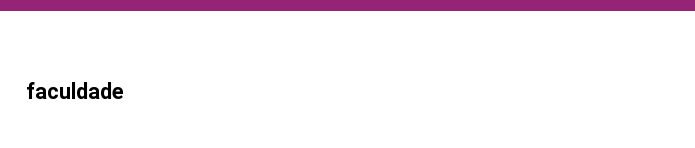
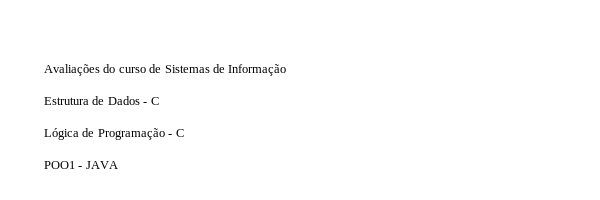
- faculdade
+ Avaliações do curso de Sistemas de Informação
+ Estrutura de Dados - C
+ Lógica de Programação - C
+ POO1 - JAVA

